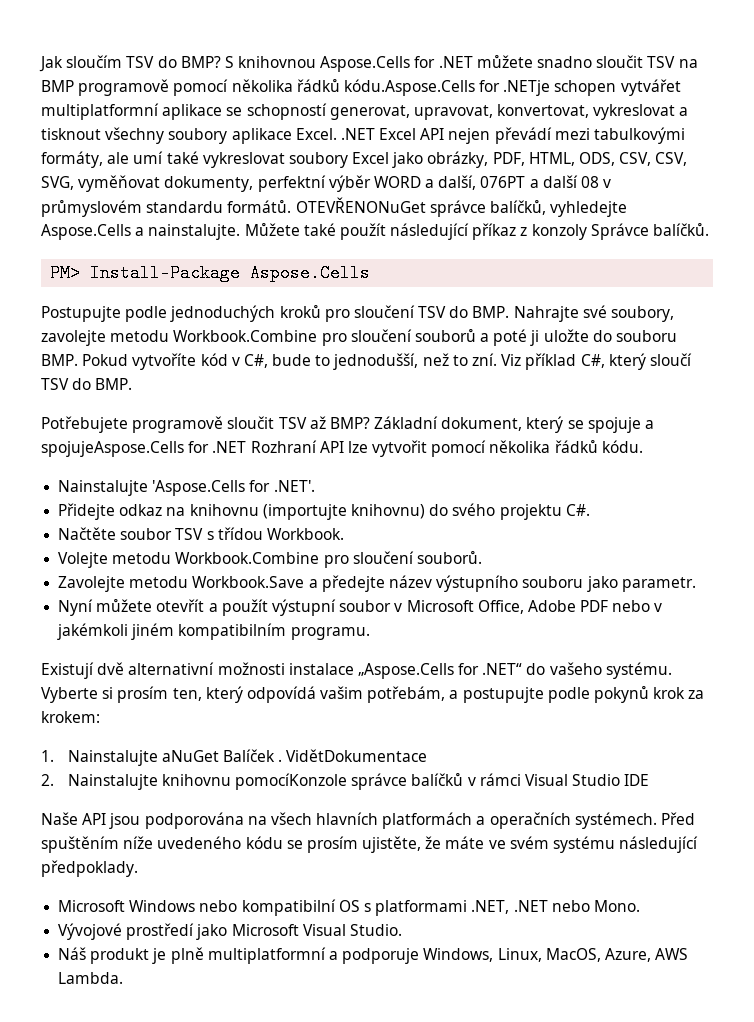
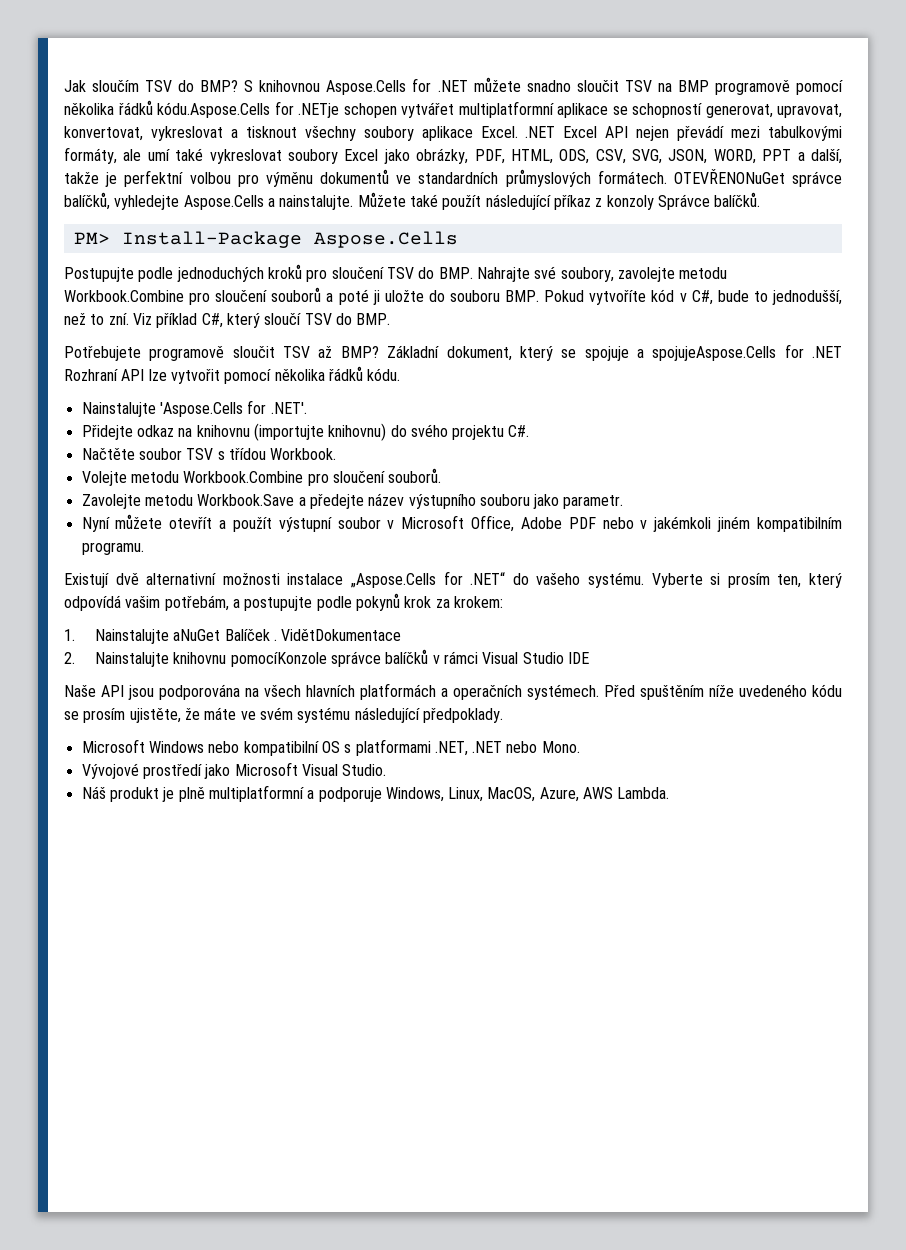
- S knihovnou Aspose.Cells for .NET můžete snadno sloučit TSV na BMP programově pomocí několika řádků kódu.Aspose.Cells for .NETje schopen vytvářet multiplatformní aplikace se schopností generovat, upravovat, konvertovat, vykreslovat a tisknout všechny soubory aplikace Excel. .NET Excel API nejen převádí mezi tabulkovými formáty, ale umí také vykreslovat soubory Excel jako obrázky, PDF, HTML, ODS, CSV, CSV, SVG, vyměňovat dokumenty, perfektní výběr WORD a další, 076PT a další 08 v průmyslovém standardu formátů.
+ S knihovnou Aspose.Cells for .NET můžete snadno sloučit TSV na BMP programově pomocí několika řádků kódu.Aspose.Cells for .NETje schopen vytvářet multiplatformní aplikace se schopností generovat, upravovat, konvertovat, vykreslovat a tisknout všechny soubory aplikace Excel. .NET Excel API nejen převádí mezi tabulkovými formáty, ale umí také vykreslovat soubory Excel jako obrázky, PDF, HTML, ODS, CSV, SVG, JSON, WORD, PPT a další, takže je perfektní volbou pro výměnu dokumentů ve standardních průmyslových formátech.

